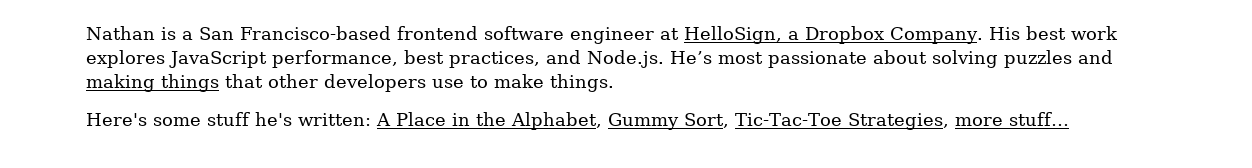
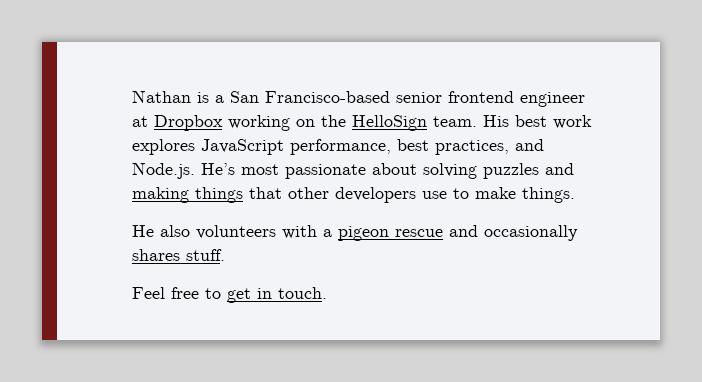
- Nathan is a San Francisco-based frontend software engineer at HelloSign, a Dropbox Company.
+ Nathan is a San Francisco-based senior frontend engineer at Dropbox working on the HelloSign team.
- Here's some stuff he's written: A Place in the Alphabet, Gummy Sort, Tic-Tac-Toe Strategies, more stuff…
+ He also volunteers with a pigeon rescue and occasionally shares stuff.
+ Feel free to get in touch.

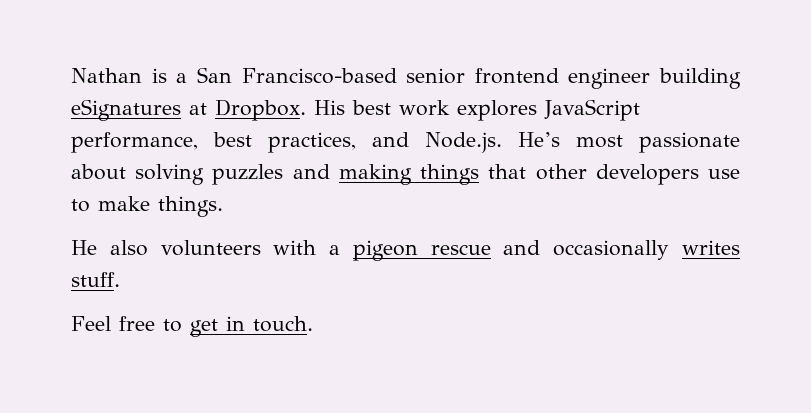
- Nathan is a San Francisco-based senior frontend engineer at Dropbox working on the HelloSign team.
+ Nathan is a San Francisco-based senior frontend engineer building eSignatures at Dropbox.
- He also volunteers with a pigeon rescue and occasionally shares stuff.
+ He also volunteers with a pigeon rescue and occasionally writes stuff.

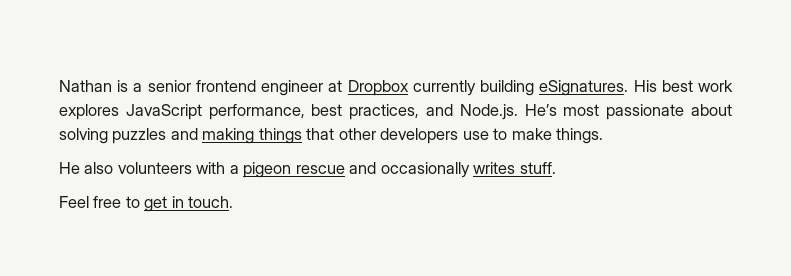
- Nathan is a San Francisco-based senior frontend engineer building eSignatures at Dropbox.
+ Nathan is a senior frontend engineer at Dropbox currently building eSignatures.

